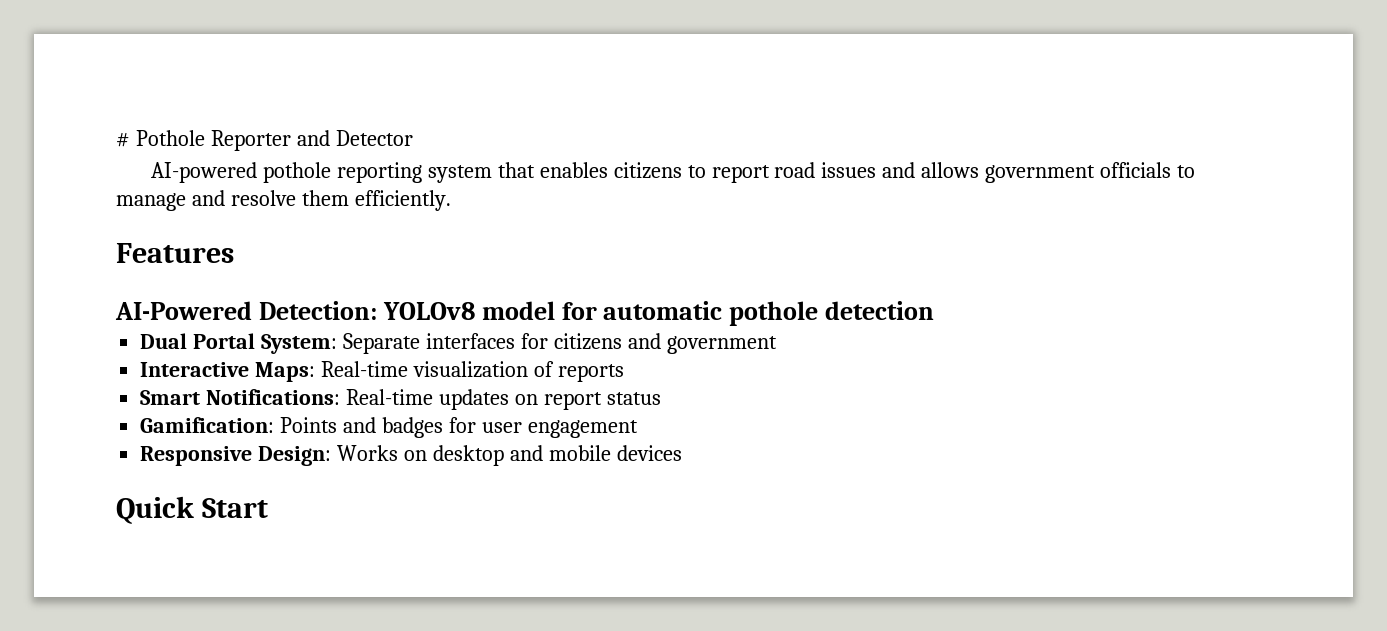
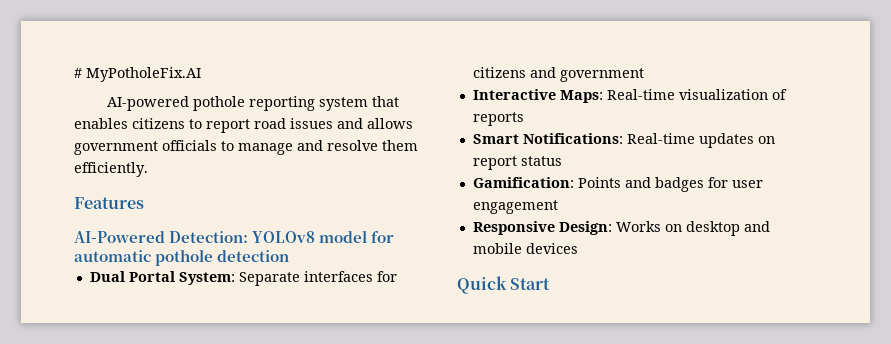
- # Pothole Reporter and Detector
+ # MyPotholeFix.AI

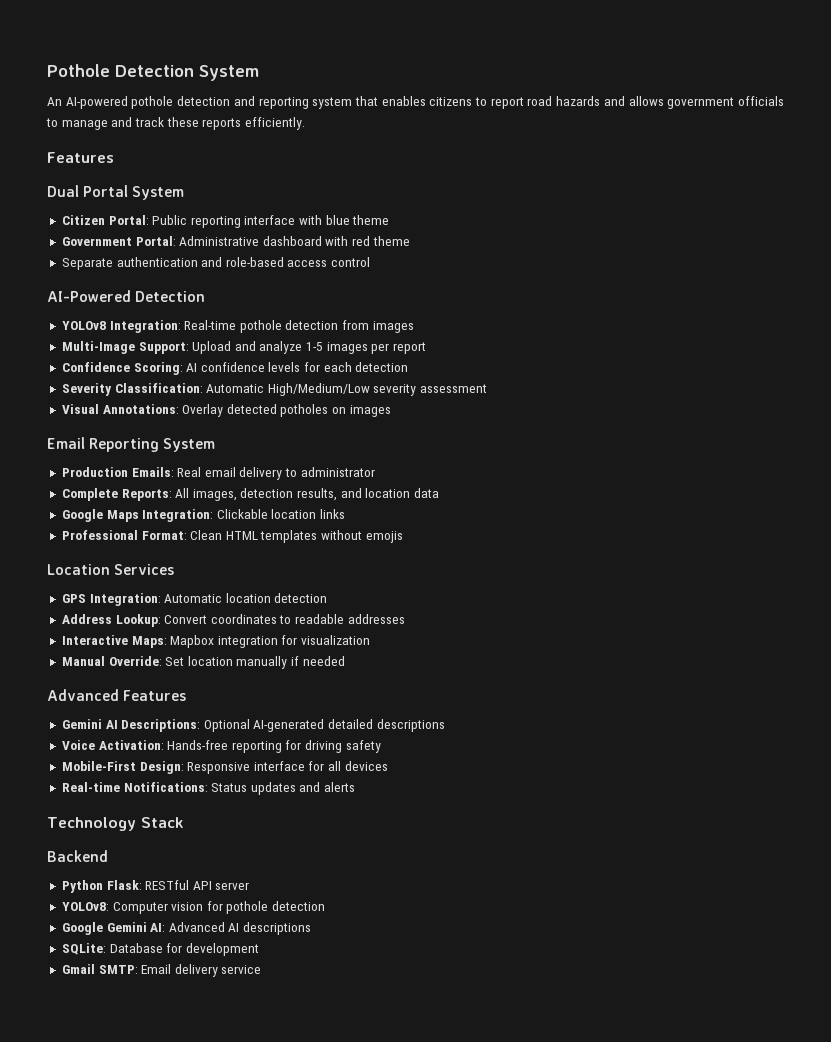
- # MyPotholeFix.AI
- AI-powered pothole reporting system that enables citizens to report road issues and allows government officials to manage and resolve them efficiently.
+ Pothole Detection System
+ An AI-powered pothole detection and reporting system that enables citizens to report road hazards and allows government officials to manage and track these reports efficiently.
- AI-Powered Detection: YOLOv8 model for automatic pothole detection
- Dual Portal System: Separate interfaces for citizens and government
- Interactive Maps: Real-time visualization of reports
- Smart Notifications: Real-time updates on report status
- Gamification: Points and badges for user engagement
- Responsive Design: Works on desktop and mobile devices
- Quick Start
+ Dual Portal System
+ Citizen Portal: Public reporting interface with blue theme
+ Government Portal: Administrative dashboard with red theme
+ Separate authentication and role-based access control
+ AI-Powered Detection
+ YOLOv8 Integration: Real-time pothole detection from images
+ Multi-Image Support: Upload and analyze 1-5 images per report
+ Confidence Scoring: AI confidence levels for each detection
+ Severity Classification: Automatic High/Medium/Low severity assessment
+ Visual Annotations: Overlay detected potholes on images
+ Email Reporting System
+ Production Emails: Real email delivery to administrator
+ Complete Reports: All images, detection results, and location data
+ Google Maps Integration: Clickable location links
+ Professional Format: Clean HTML templates without emojis
+ Location Services
+ GPS Integration: Automatic location detection
+ Address Lookup: Convert coordinates to readable addresses
+ Interactive Maps: Mapbox integration for visualization
+ Manual Override: Set location manually if needed
+ Advanced Features
+ Gemini AI Descriptions: Optional AI-generated detailed descriptions
+ Voice Activation: Hands-free reporting for driving safety
+ Mobile-First Design: Responsive interface for all devices
+ Real-time Notifications: Status updates and alerts
+ Technology Stack
+ Backend
+ Python Flask: RESTful API server
+ YOLOv8: Computer vision for pothole detection
+ Google Gemini AI: Advanced AI descriptions
+ SQLite: Database for development
+ Gmail SMTP: Email delivery service

